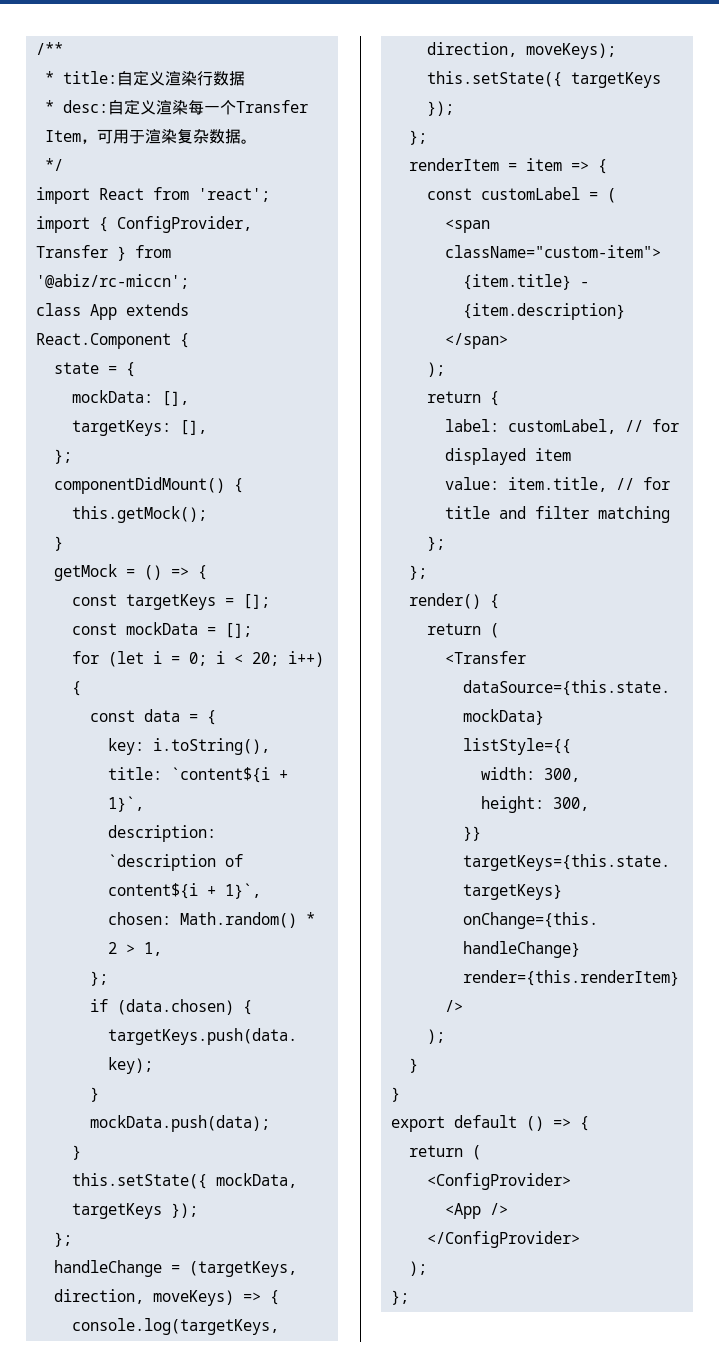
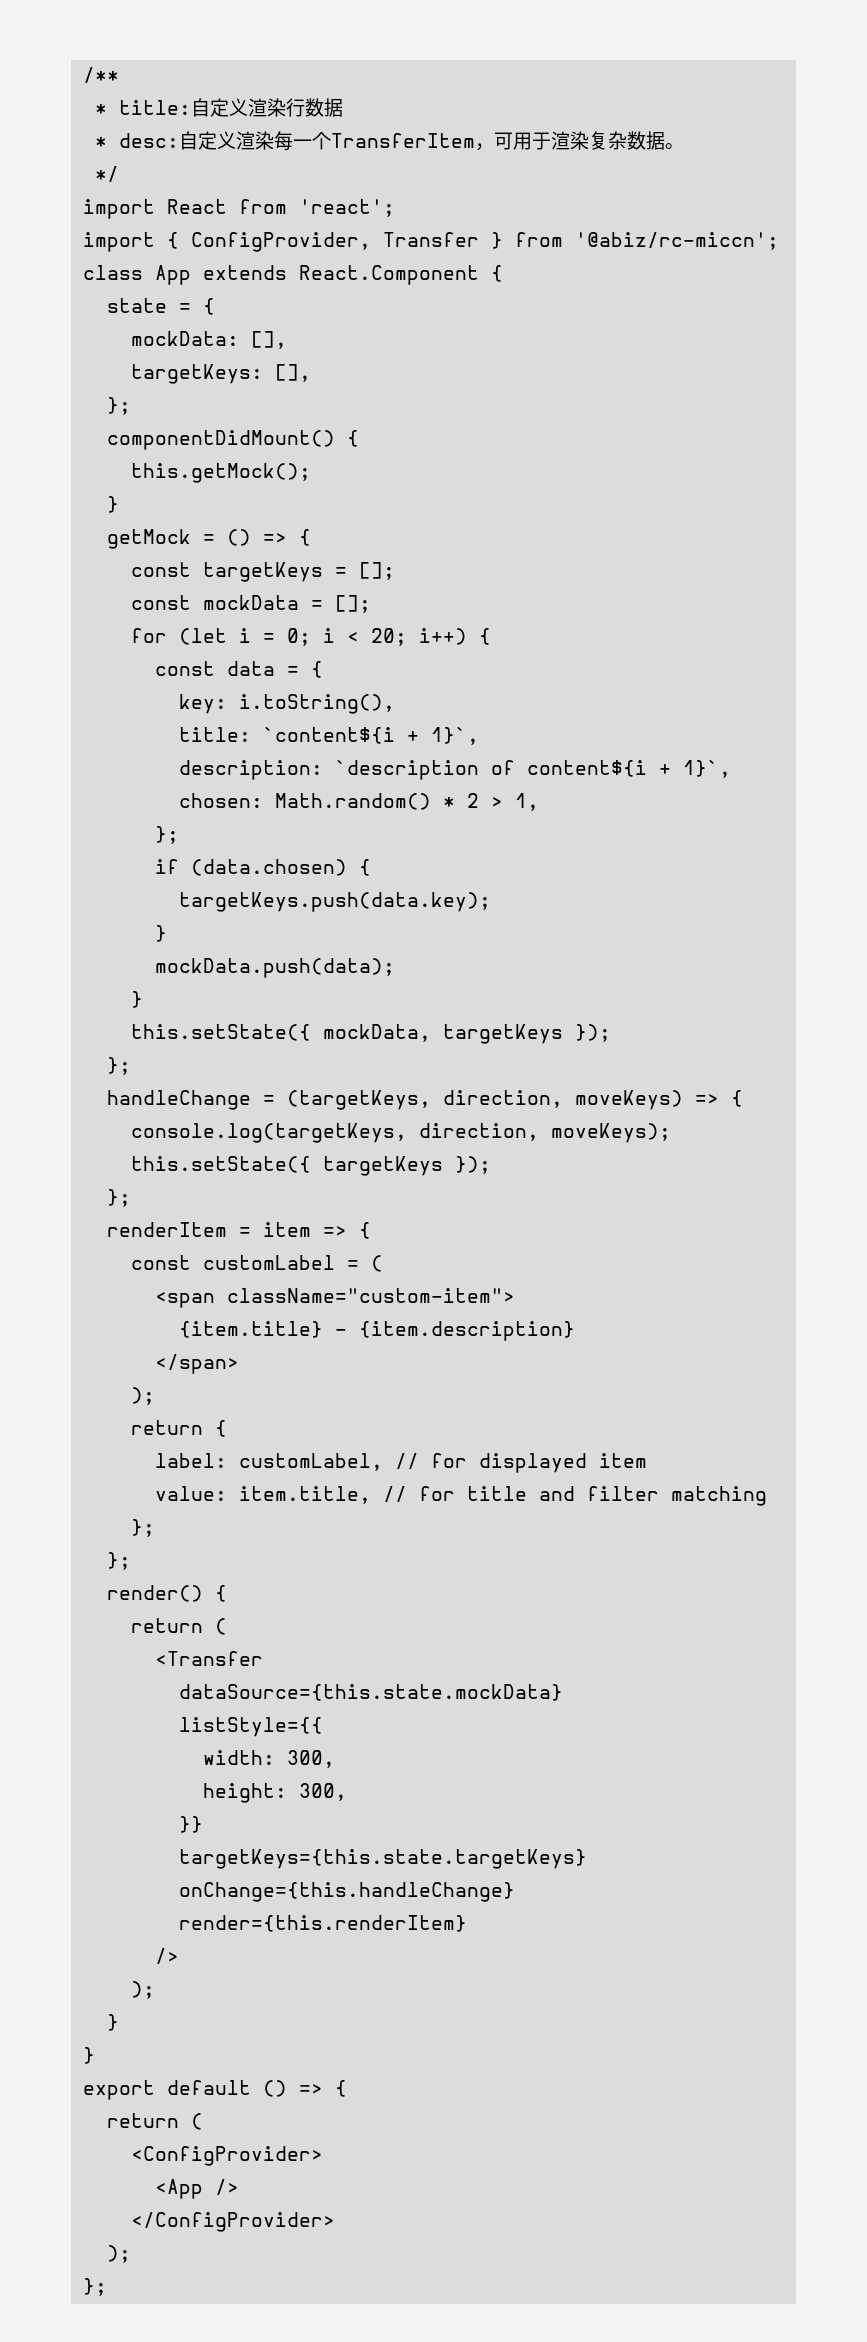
- * desc:自定义渲染每一个Transfer Item，可用于渲染复杂数据。
+ * desc:自定义渲染每一个TransferItem，可用于渲染复杂数据。

